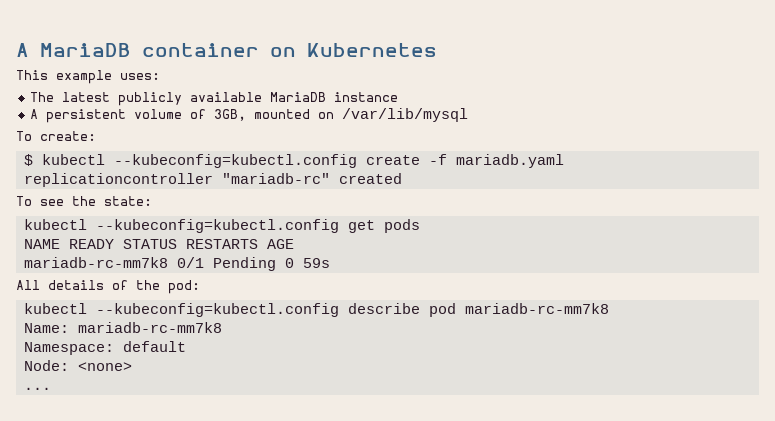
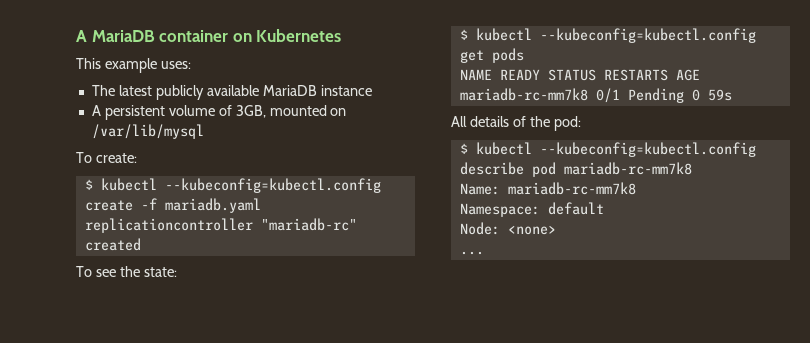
- kubectl --kubeconfig=kubectl.config get pods
+ $ kubectl --kubeconfig=kubectl.config get pods
- kubectl --kubeconfig=kubectl.config describe pod mariadb-rc-mm7k8
+ $ kubectl --kubeconfig=kubectl.config describe pod mariadb-rc-mm7k8

